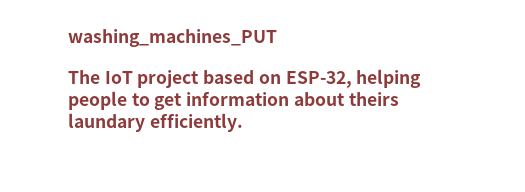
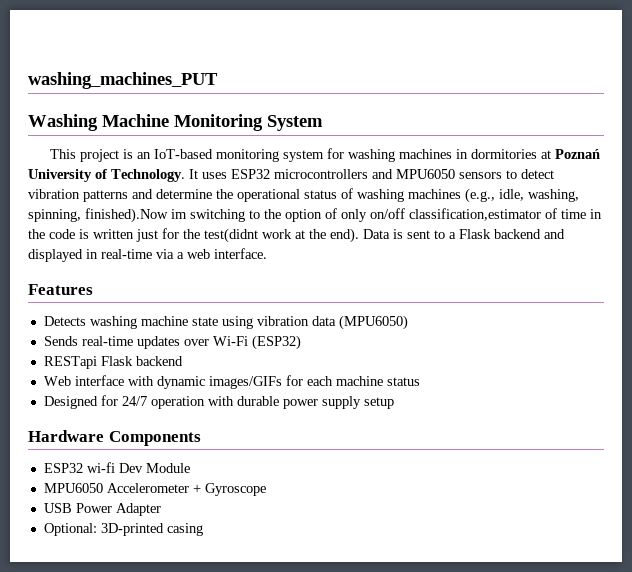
- The IoT project based on ESP-32, helping people to get information about theirs laundary efficiently.
+ Washing Machine Monitoring System
+ This project is an IoT-based monitoring system for washing machines in dormitories at Poznań University of Technology. It uses ESP32 microcontrollers and MPU6050 sensors to detect vibration patterns and determine the operational status of washing machines (e.g., idle, washing, spinning, finished).Now im switching to the option of only on/off classification,estimator of time in the code is written just for the test(didnt work at the end). Data is sent to a Flask backend and displayed in real-time via a web interface.
+ Features
+ Detects washing machine state using vibration data (MPU6050)
+ Sends real-time updates over Wi-Fi (ESP32)
+ RESTapi Flask backend
+ Web interface with dynamic images/GIFs for each machine status
+ Designed for 24/7 operation with durable power supply setup
+ Hardware Components
+ ESP32 wi-fi Dev Module
+ MPU6050 Accelerometer + Gyroscope
+ USB Power Adapter
+ Optional: 3D-printed casing

